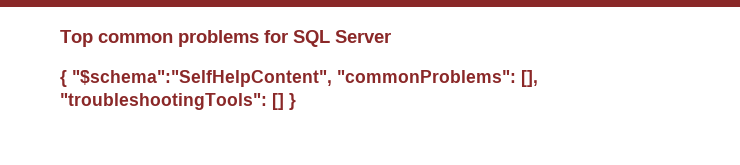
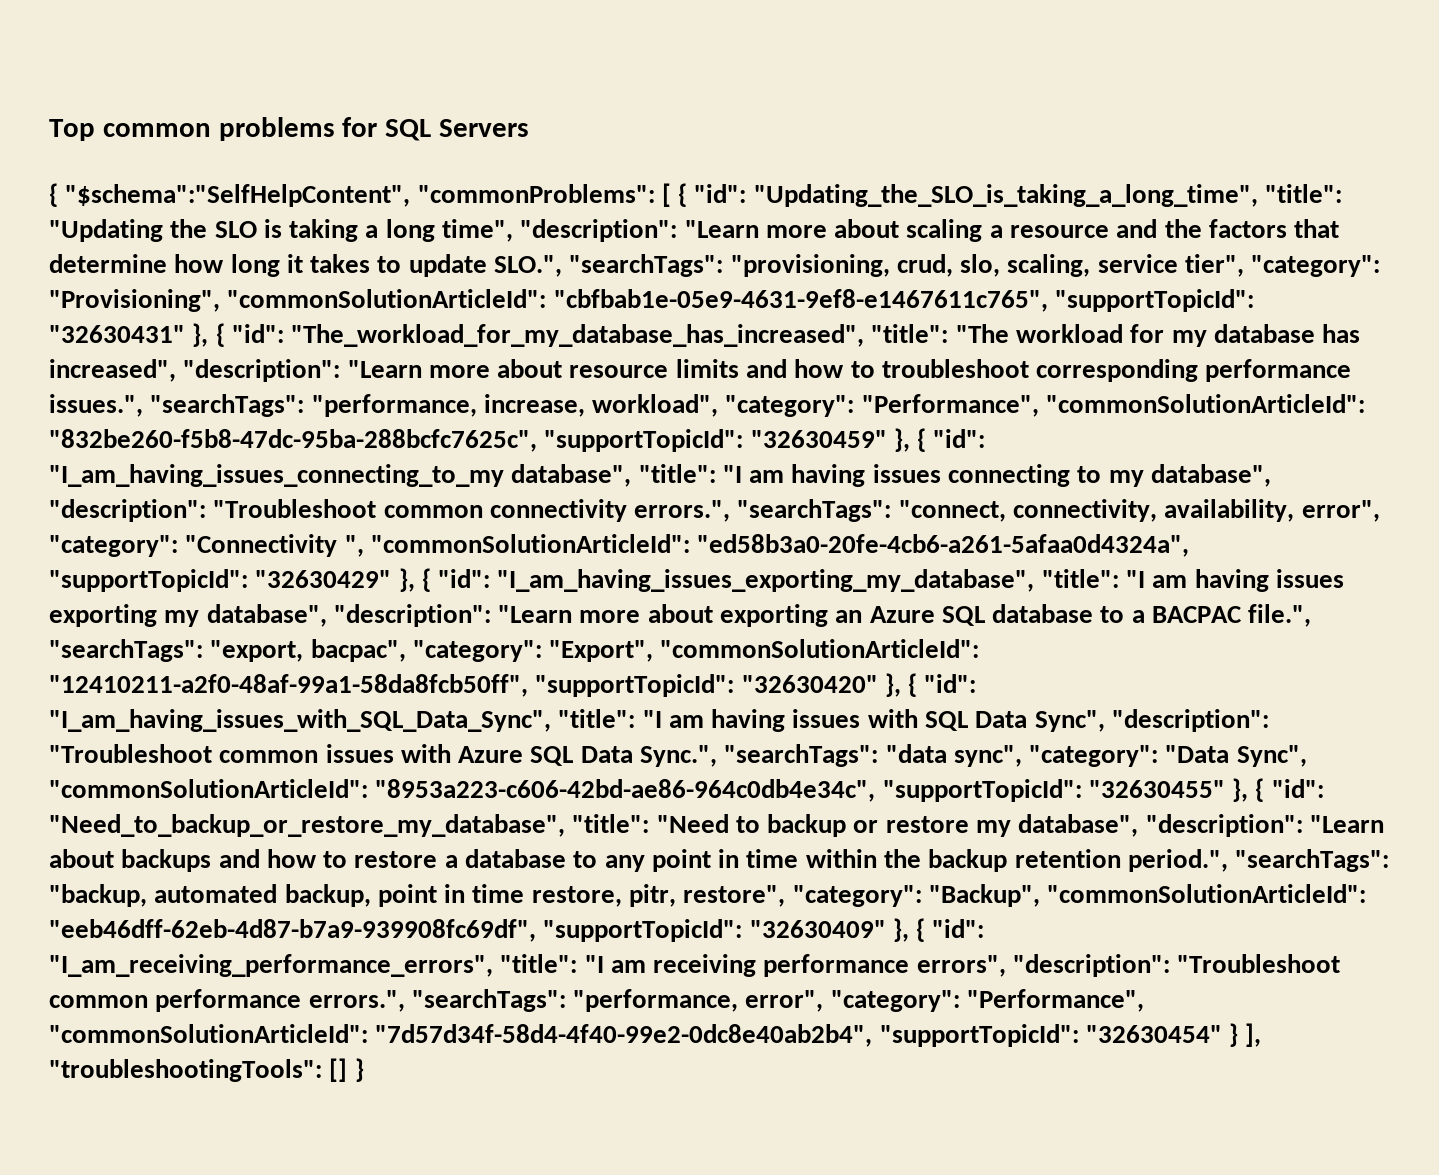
- Top common problems for SQL Server
+ Top common problems for SQL Servers
- { "$schema":"SelfHelpContent", "commonProblems": [], "troubleshootingTools": [] }
+ { "$schema":"SelfHelpContent", "commonProblems": [ { "id": "Updating_the_SLO_is_taking_a_long_time", "title": "Updating the SLO is taking a long time", "description": "Learn more about scaling a resource and the factors that determine how long it takes to update SLO.", "searchTags": "provisioning, crud, slo, scaling, service tier", "category": "Provisioning", "commonSolutionArticleId": "cbfbab1e-05e9-4631-9ef8-e1467611c765", "supportTopicId": "32630431" }, { "id": "The_workload_for_my_database_has_increased", "title": "The workload for my database has increased", "description": "Learn more about resource limits and how to troubleshoot corresponding performance issues.", "searchTags": "performance, increase, workload", "category": "Performance", "commonSolutionArticleId": "832be260-f5b8-47dc-95ba-288bcfc7625c", "supportTopicId": "32630459" }, { "id": "I_am_having_issues_connecting_to_my database", "title": "I am having issues connecting to my database", "description": "Troubleshoot common connectivity errors.", "searchTags": "connect, connectivity, availability, error", "category": "Connectivity ", "commonSolutionArticleId": "ed58b3a0-20fe-4cb6-a261-5afaa0d4324a", "supportTopicId": "32630429" }, { "id": "I_am_having_issues_exporting_my_database", "title": "I am having issues exporting my database", "description": "Learn more about exporting an Azure SQL database to a BACPAC file.", "searchTags": "export, bacpac", "category": "Export", "commonSolutionArticleId": "12410211-a2f0-48af-99a1-58da8fcb50ff", "supportTopicId": "32630420" }, { "id": "I_am_having_issues_with_SQL_Data_Sync", "title": "I am having issues with SQL Data Sync", "description": "Troubleshoot common issues with Azure SQL Data Sync.", "searchTags": "data sync", "category": "Data Sync", "commonSolutionArticleId": "8953a223-c606-42bd-ae86-964c0db4e34c", "supportTopicId": "32630455" }, { "id": "Need_to_backup_or_restore_my_database", "title": "Need to backup or restore my database", "description": "Learn about backups and how to restore a database to any point in time within the backup retention period.", "searchTags": "backup, automated backup, point in time restore, pitr, restore", "category": "Backup", "commonSolutionArticleId": "eeb46dff-62eb-4d87-b7a9-939908fc69df", "supportTopicId": "32630409" }, { "id": "I_am_receiving_performance_errors", "title": "I am receiving performance errors", "description": "Troubleshoot common performance errors.", "searchTags": "performance, error", "category": "Performance", "commonSolutionArticleId": "7d57d34f-58d4-4f40-99e2-0dc8e40ab2b4", "supportTopicId": "32630454" } ], "troubleshootingTools": [] }

